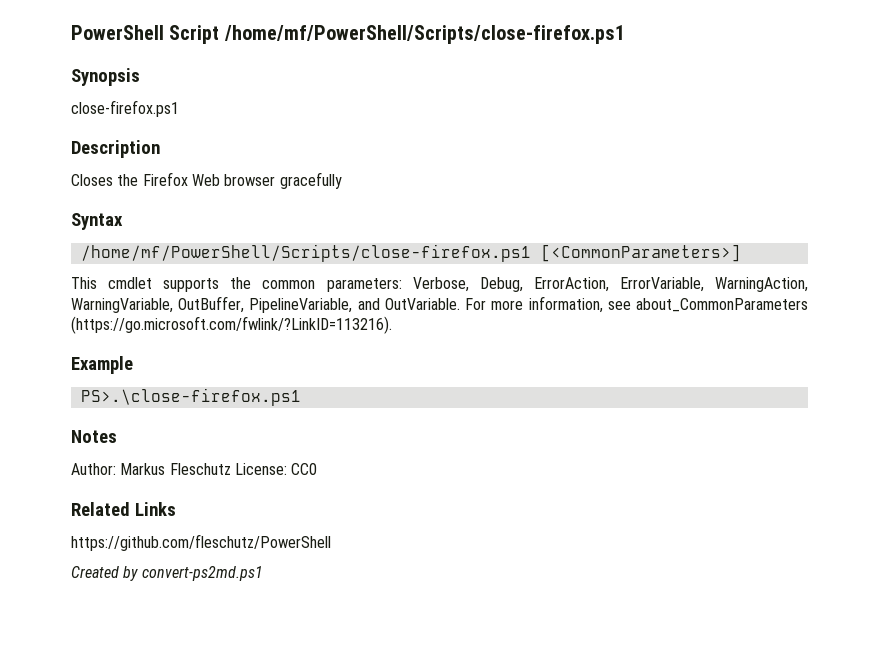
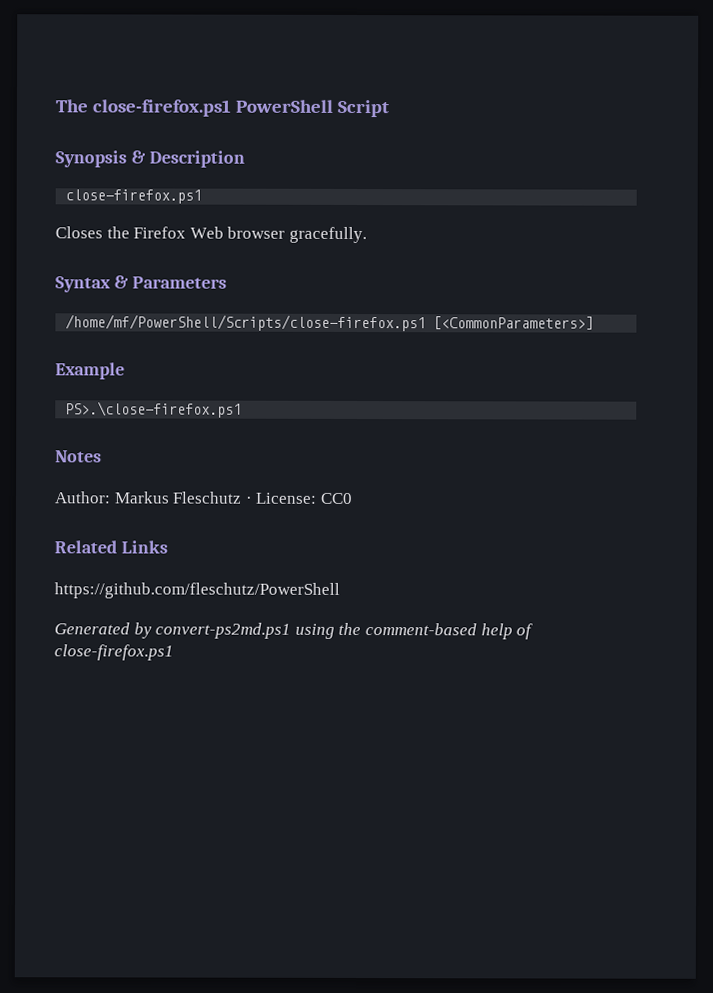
- PowerShell Script /home/mf/PowerShell/Scripts/close-firefox.ps1
+ The close-firefox.ps1 PowerShell Script
- Synopsis
+ Synopsis & Description
  close-firefox.ps1
- Description
- Closes the Firefox Web browser gracefully
+ Closes the Firefox Web browser gracefully.
- Syntax
+ Syntax & Parameters
- This cmdlet supports the common parameters: Verbose, Debug, ErrorAction, ErrorVariable, WarningAction, WarningVariable, OutBuffer, PipelineVariable, and OutVariable. For more information, see about_CommonParameters (https://go.microsoft.com/fwlink/?LinkID=113216).
- Author: Markus Fleschutz License: CC0
+ Author: Markus Fleschutz · License: CC0
- Created by convert-ps2md.ps1
+ Generated by convert-ps2md.ps1 using the comment-based help of close-firefox.ps1

